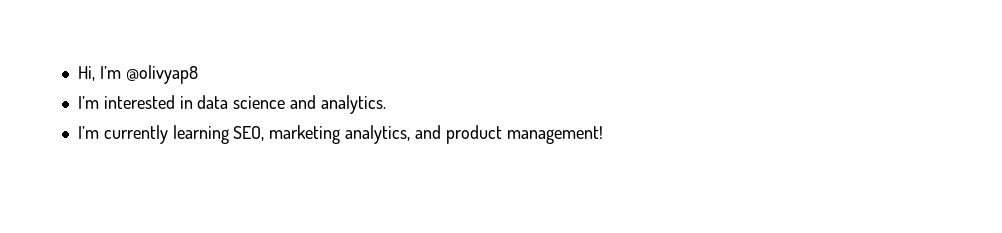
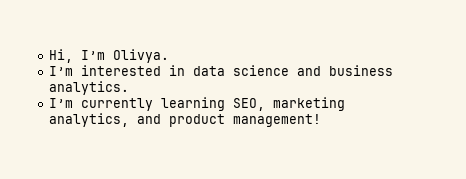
- Hi, I’m @olivyap8
+ Hi, I’m Olivya.
- I’m interested in data science and analytics.
+ I’m interested in data science and business analytics.

